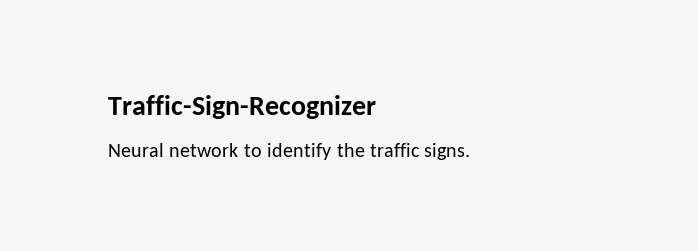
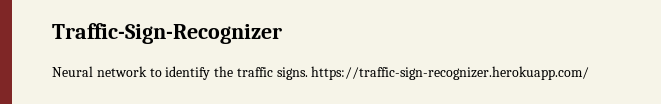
- Neural network to identify the traffic signs.
+ Neural network to identify the traffic signs. https://traffic-sign-recognizer.herokuapp.com/

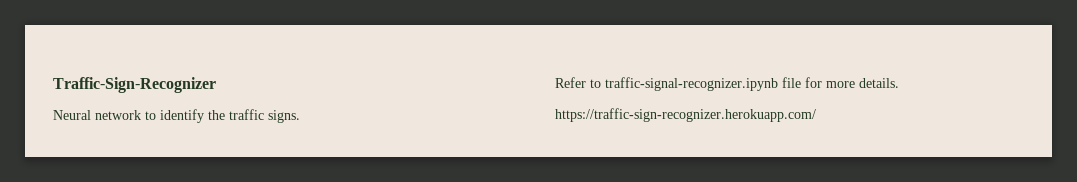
- Neural network to identify the traffic signs. https://traffic-sign-recognizer.herokuapp.com/
+ Neural network to identify the traffic signs.
+ Refer to traffic-signal-recognizer.ipynb file for more details.
+ https://traffic-sign-recognizer.herokuapp.com/

